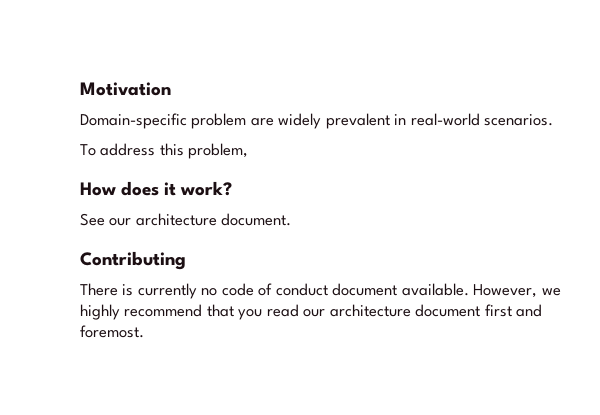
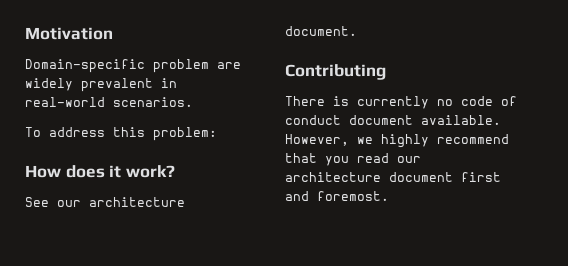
- To address this problem,
+ To address this problem:

